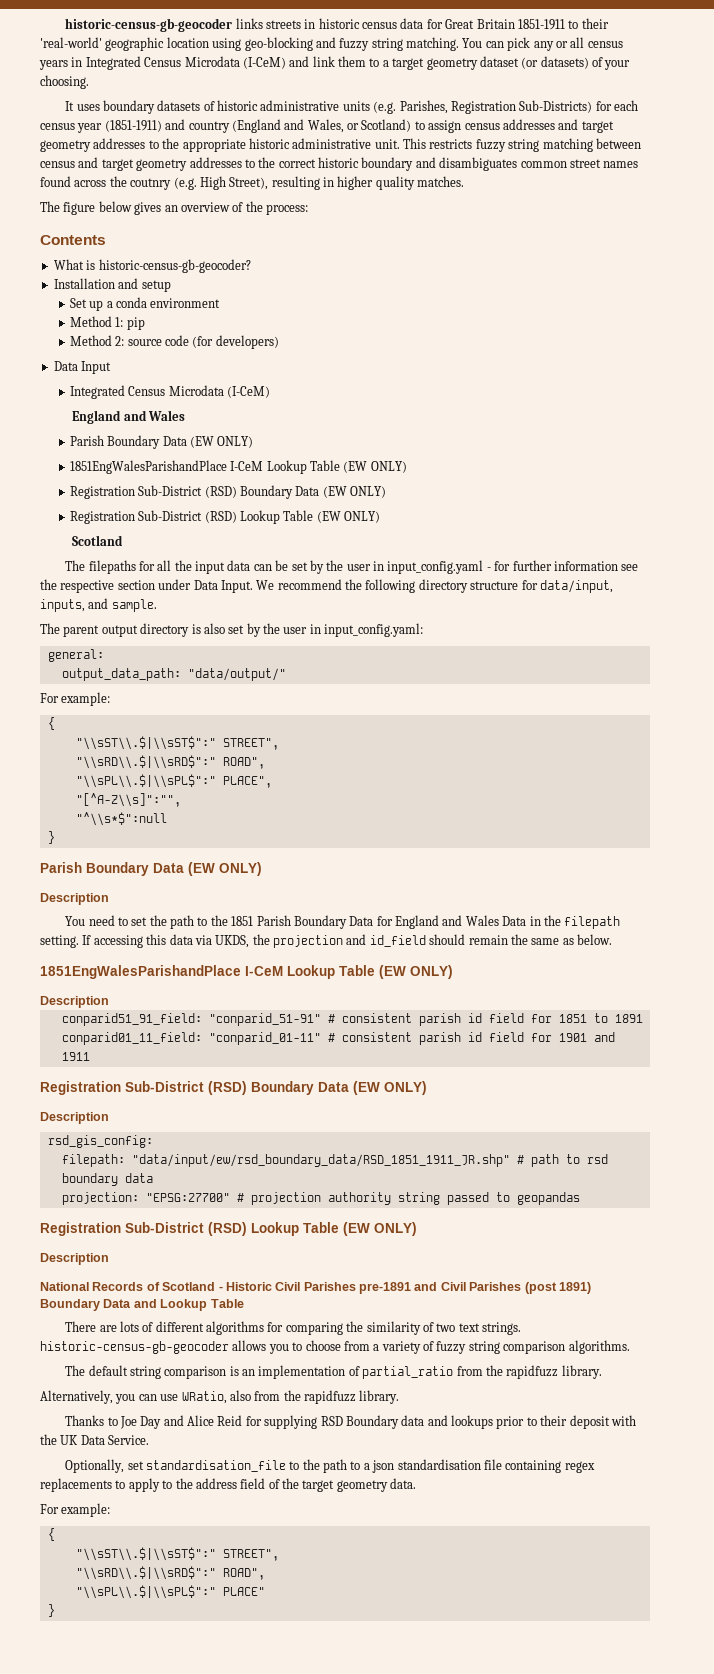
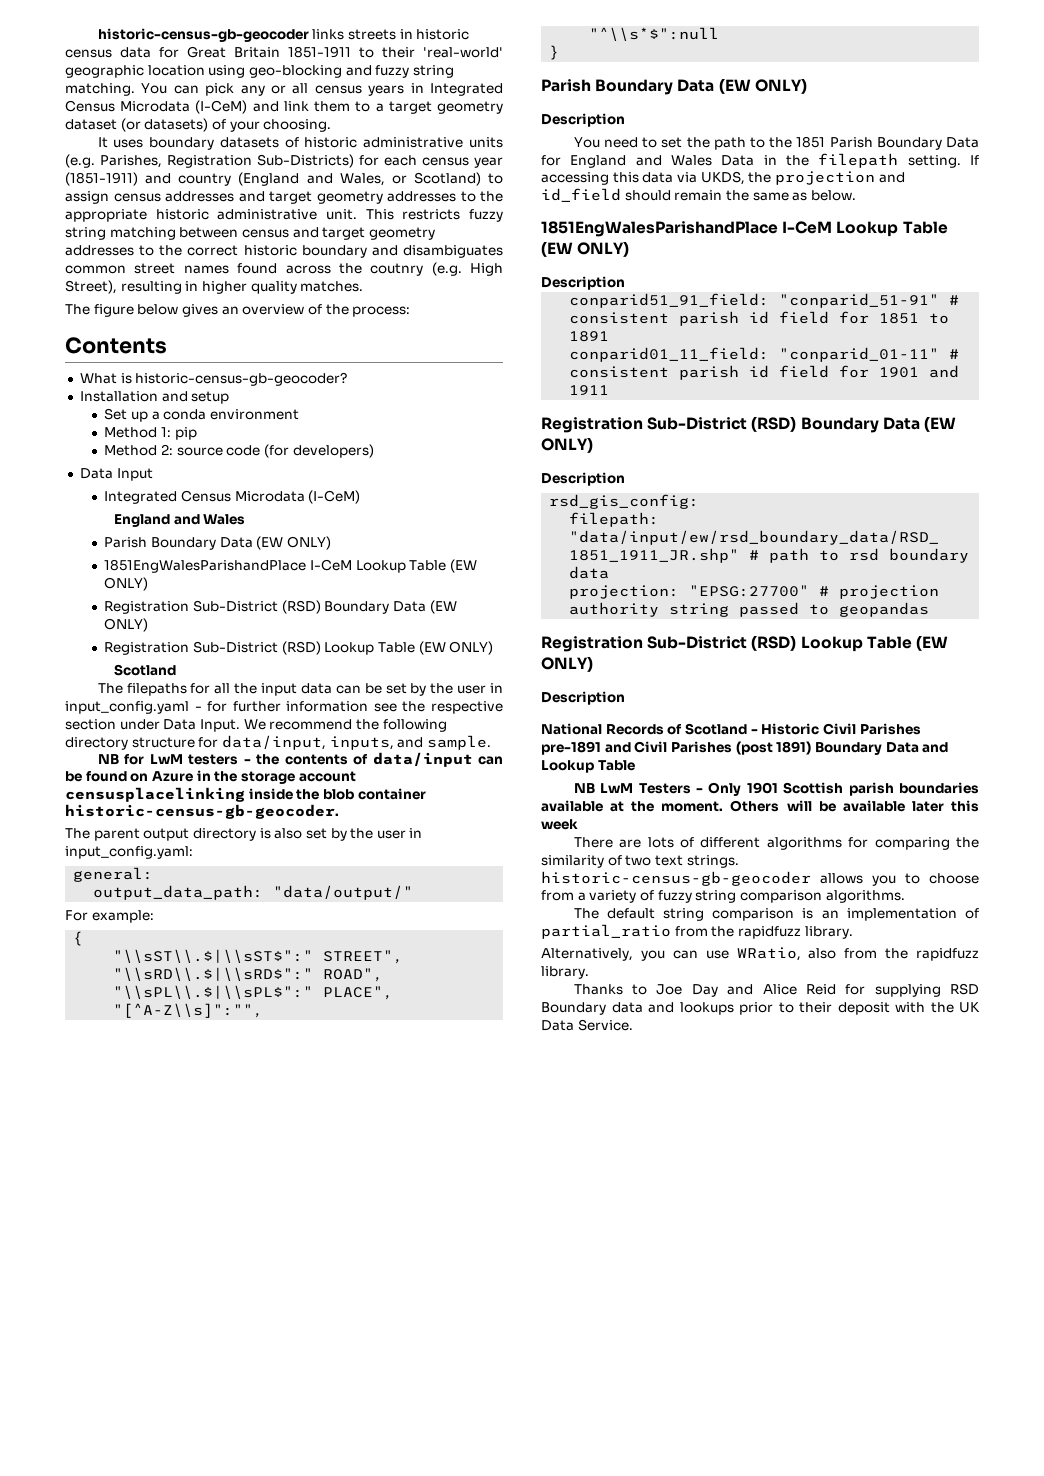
+ NB for LwM testers - the contents of data/input can be found on Azure in the storage account censusplacelinking inside the blob container historic-census-gb-geocoder.
+ NB LwM Testers - Only 1901 Scottish parish boundaries available at the moment. Others will be available later this week
- Optionally, set standardisation_file to the path to a json standardisation file containing regex replacements to apply to the address field of the target geometry data.
- For example:
- {
- "\\sST\\.$|\\sST$":" STREET",
- "\\sRD\\.$|\\sRD$":" ROAD",
- "\\sPL\\.$|\\sPL$":" PLACE"
- }

